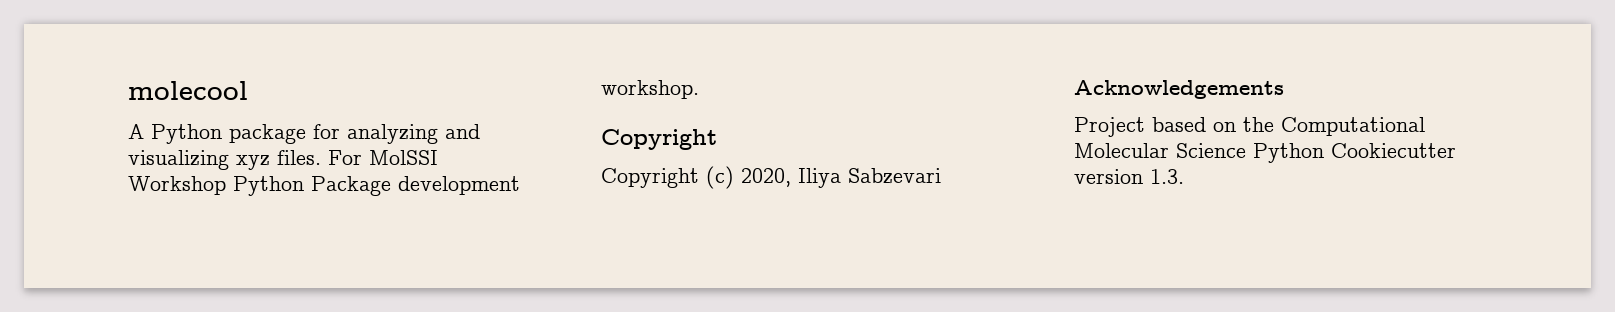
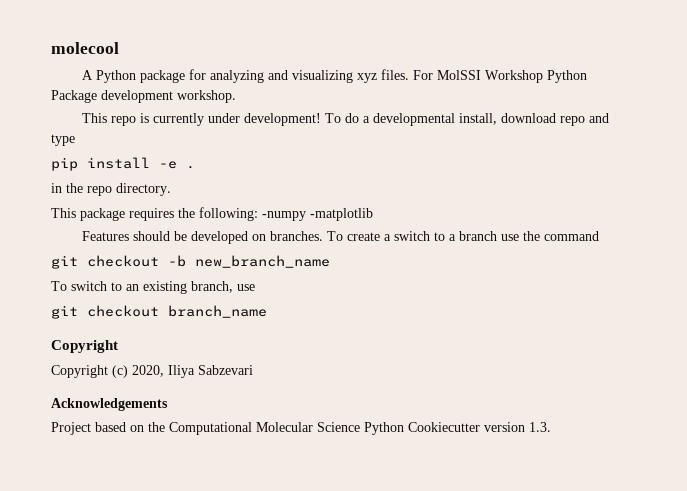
+ This repo is currently under development! To do a developmental install, download repo and type
+ pip install -e .
+ in the repo directory.
+ This package requires the following: -numpy -matplotlib
+ Features should be developed on branches. To create a switch to a branch use the command
+ git checkout -b new_branch_name
+ To switch to an existing branch, use
+ git checkout branch_name

